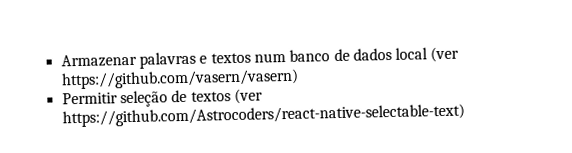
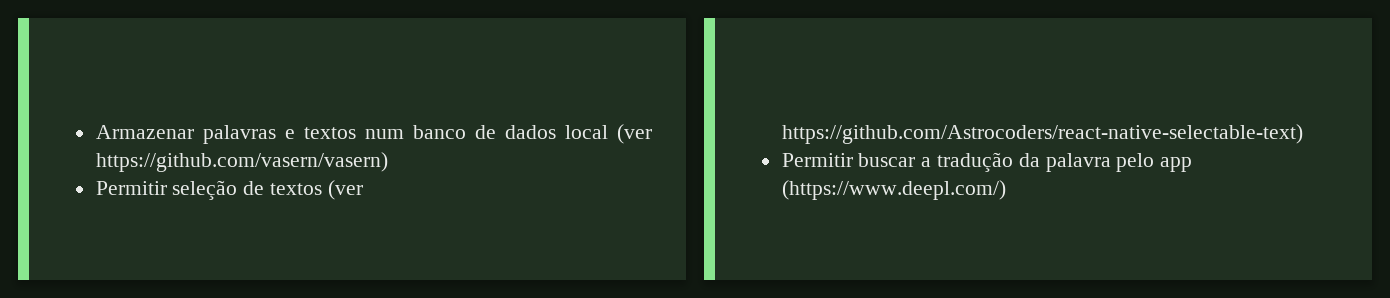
+ Permitir buscar a tradução da palavra pelo app (https://www.deepl.com/)

